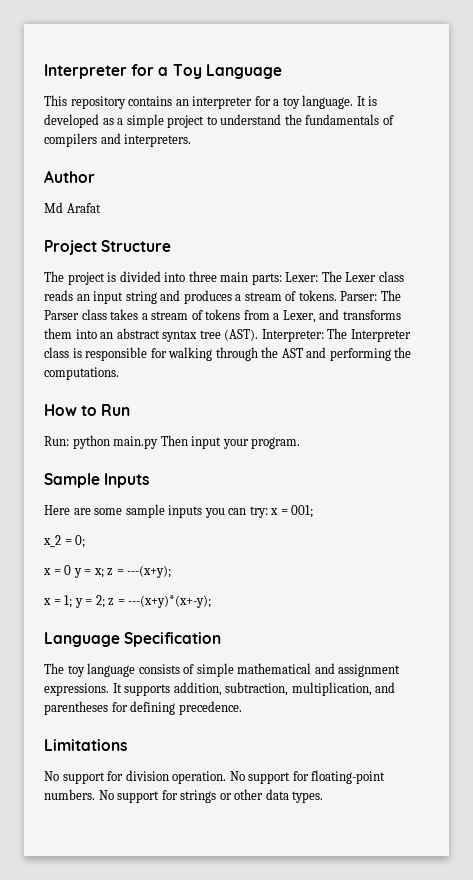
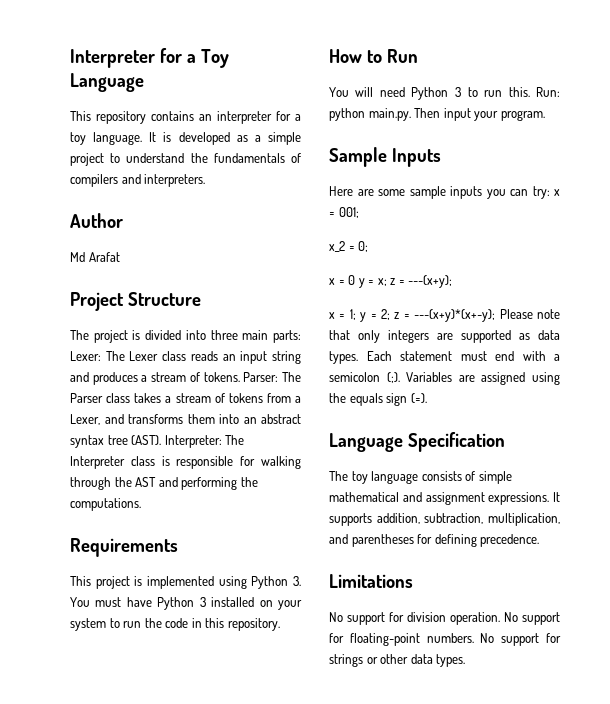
+ Requirements
+ This project is implemented using Python 3. You must have Python 3 installed on your system to run the code in this repository.
  How to Run
- Run: python main.py Then input your program.
+ You will need Python 3 to run this. Run: python main.py. Then input your program.
- x = 1; y = 2; z = ---(x+y)*(x+-y);
+ x = 1; y = 2; z = ---(x+y)*(x+-y); Please note that only integers are supported as data types. Each statement must end with a semicolon (;). Variables are assigned using the equals sign (=).

